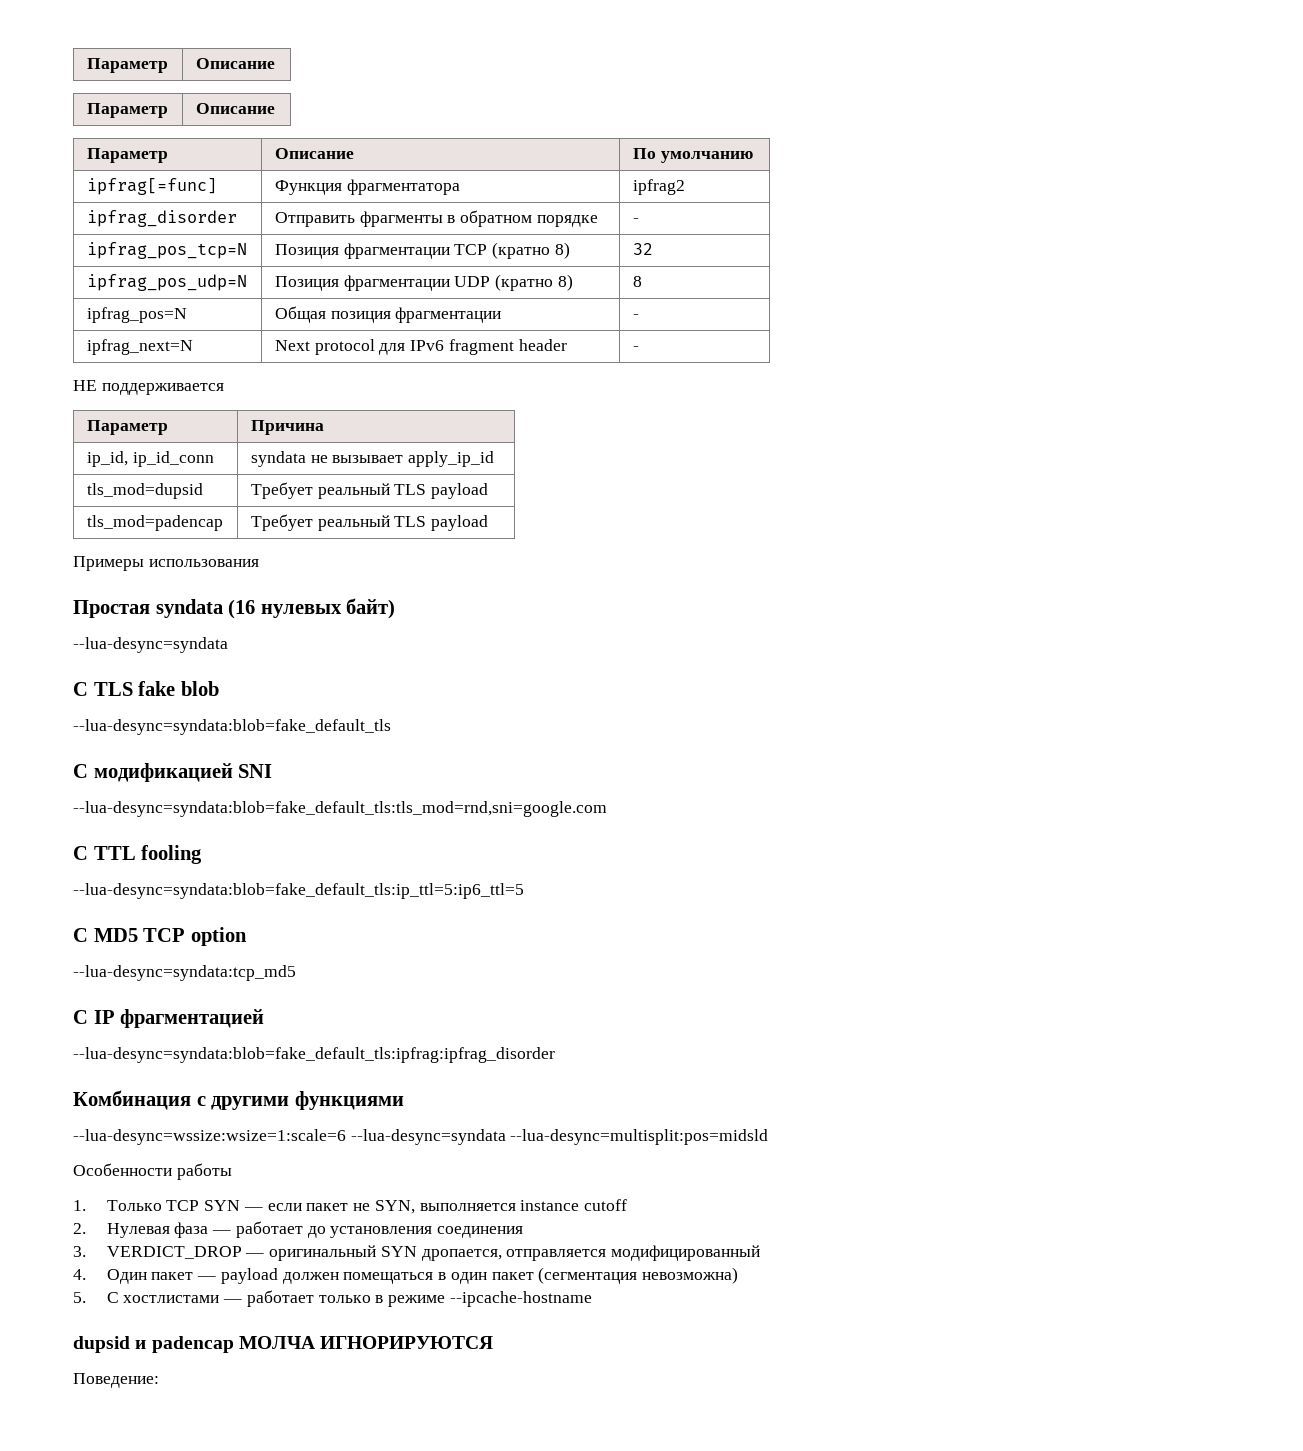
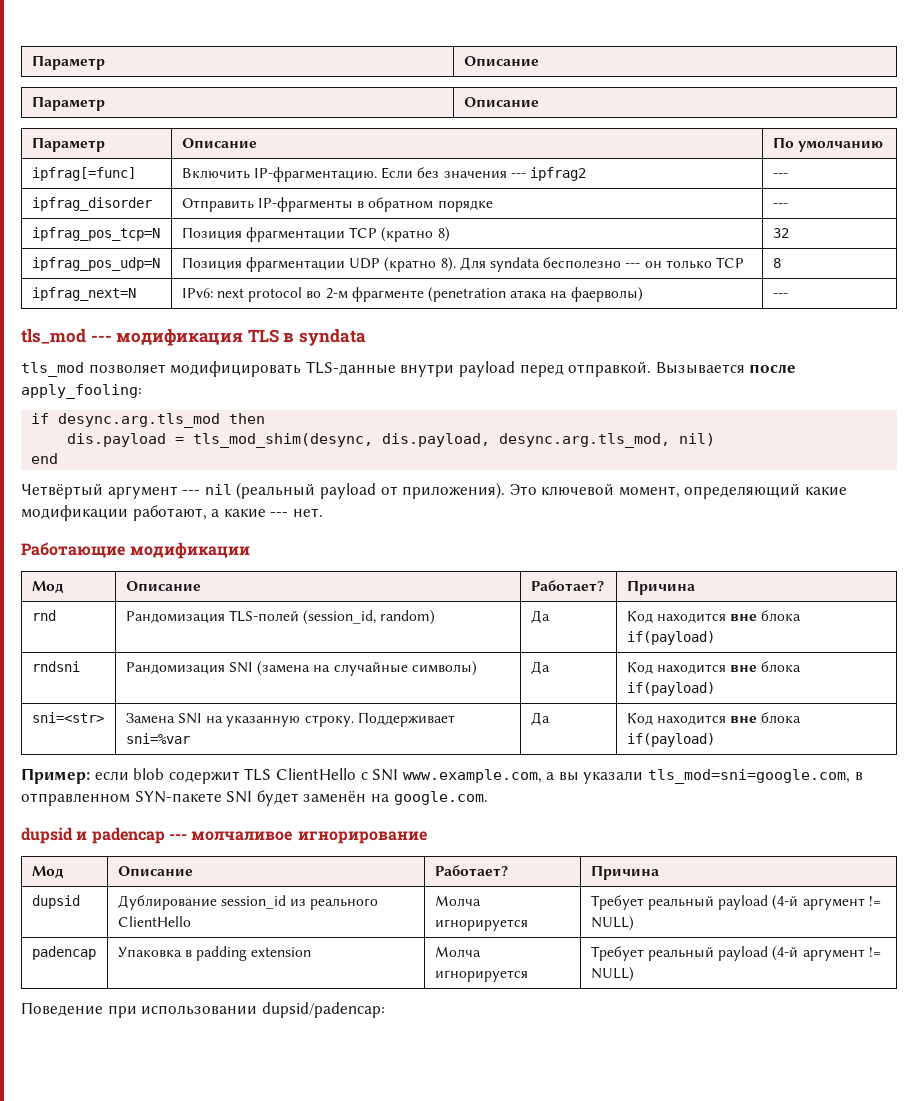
- ipfrag[=func] | Функция фрагментатора | ipfrag2
+ ipfrag[=func] | Включить IP-фрагментацию. Если без значения --- ipfrag2 | ---
- ipfrag_disorder | Отправить фрагменты в обратном порядке | -
+ ipfrag_disorder | Отправить IP-фрагменты в обратном порядке | ---
- ipfrag_pos_udp=N | Позиция фрагментации UDP (кратно 8) | 8
- ipfrag_pos=N | Общая позиция фрагментации | -
- ipfrag_next=N | Next protocol для IPv6 fragment header | -
- НЕ поддерживается
- Параметр | Причина
- ip_id, ip_id_conn | syndata не вызывает apply_ip_id
- tls_mod=dupsid | Требует реальный TLS payload
- tls_mod=padencap | Требует реальный TLS payload
- Примеры использования
- Простая syndata (16 нулевых байт)
- --lua-desync=syndata
- С TLS fake blob
- --lua-desync=syndata:blob=fake_default_tls
- С модификацией SNI
- --lua-desync=syndata:blob=fake_default_tls:tls_mod=rnd,sni=google.com
- С TTL fooling
- --lua-desync=syndata:blob=fake_default_tls:ip_ttl=5:ip6_ttl=5
- С MD5 TCP option
- --lua-desync=syndata:tcp_md5
- С IP фрагментацией
- --lua-desync=syndata:blob=fake_default_tls:ipfrag:ipfrag_disorder
- Комбинация с другими функциями
- --lua-desync=wssize:wsize=1:scale=6 --lua-desync=syndata --lua-desync=multisplit:pos=midsld
- Особенности работы
- 1. Только TCP SYN — если пакет не SYN, выполняется instance cutoff
- 2. Нулевая фаза — работает до установления соединения
- 3. VERDICT_DROP — оригинальный SYN дропается, отправляется модифицированный
- 4. Один пакет — payload должен помещаться в один пакет (сегментация невозможна)
- 5. С хостлистами — работает только в режиме --ipcache-hostname
- dupsid и padencap МОЛЧА ИГНОРИРУЮТСЯ
- Поведение:
+ ipfrag_pos_udp=N | Позиция фрагментации UDP (кратно 8). Для syndata бесполезно --- он только TCP | 8
+ ipfrag_next=N | IPv6: next protocol во 2-м фрагменте (penetration атака на фаерволы) | ---
+ tls_mod --- модификация TLS в syndata
+ tls_mod позволяет модифицировать TLS-данные внутри payload перед отправкой. Вызывается после apply_fooling:
+ if desync.arg.tls_mod then
+ dis.payload = tls_mod_shim(desync, dis.payload, desync.arg.tls_mod, nil)
+ end
+ Четвёртый аргумент --- nil (реальный payload от приложения). Это ключевой момент, определяющий какие модификации работают, а какие --- нет.
+ Работающие модификации
+ Мод | Описание | Работает? | Причина
+ rnd | Рандомизация TLS-полей (session_id, random) | Да | Код находится вне блока if(payload)
+ rndsni | Рандомизация SNI (замена на случайные символы) | Да | Код находится вне блока if(payload)
+ sni=<str> | Замена SNI на указанную строку. Поддерживает sni=%var | Да | Код находится вне блока if(payload)
+ Пример: если blob содержит TLS ClientHello с SNI www.example.com, а вы указали tls_mod=sni=google.com, в отправленном SYN-пакете SNI будет заменён на google.com.
+ dupsid и padencap --- молчаливое игнорирование
+ Мод | Описание | Работает? | Причина
+ dupsid | Дублирование session_id из реального ClientHello | Молча игнорируется | Требует реальный payload (4-й аргумент != NULL)
+ padencap | Упаковка в padding extension | Молча игнорируется | Требует реальный payload (4-й аргумент != NULL)
+ Поведение при использовании dupsid/padencap:

